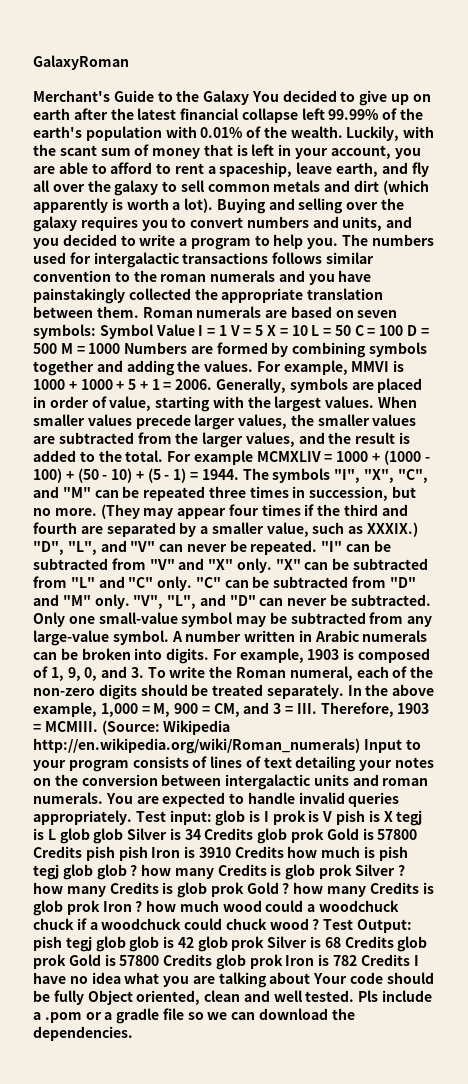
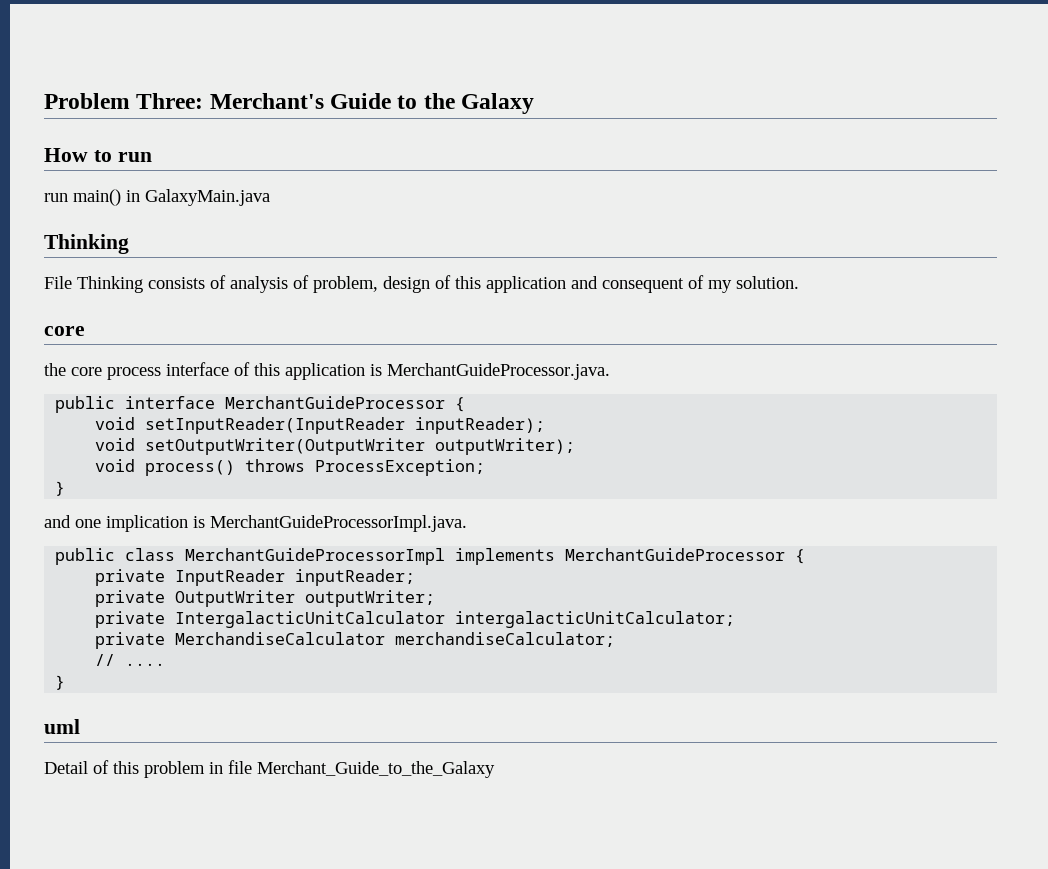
- GalaxyRoman
- Merchant's Guide to the Galaxy You decided to give up on earth after the latest financial collapse left 99.99% of the earth's population with 0.01% of the wealth. Luckily, with the scant sum of money that is left in your account, you are able to afford to rent a spaceship, leave earth, and fly all over the galaxy to sell common metals and dirt (which apparently is worth a lot). Buying and selling over the galaxy requires you to convert numbers and units, and you decided to write a program to help you. The numbers used for intergalactic transactions follows similar convention to the roman numerals and you have painstakingly collected the appropriate translation between them. Roman numerals are based on seven symbols: Symbol Value I = 1 V = 5 X = 10 L = 50 C = 100 D = 500 M = 1000 Numbers are formed by combining symbols together and adding the values. For example, MMVI is 1000 + 1000 + 5 + 1 = 2006. Generally, symbols are placed in order of value, starting with the largest values. When smaller values precede larger values, the smaller values are subtracted from the larger values, and the result is added to the total. For example MCMXLIV = 1000 + (1000 - 100) + (50 - 10) + (5 - 1) = 1944. The symbols "I", "X", "C", and "M" can be repeated three times in succession, but no more. (They may appear four times if the third and fourth are separated by a smaller value, such as XXXIX.) "D", "L", and "V" can never be repeated. "I" can be subtracted from "V" and "X" only. "X" can be subtracted from "L" and "C" only. "C" can be subtracted from "D" and "M" only. "V", "L", and "D" can never be subtracted. Only one small-value symbol may be subtracted from any large-value symbol. A number written in Arabic numerals can be broken into digits. For example, 1903 is composed of 1, 9, 0, and 3. To write the Roman numeral, each of the non-zero digits should be treated separately. In the above example, 1,000 = M, 900 = CM, and 3 = III. Therefore, 1903 = MCMIII. (Source: Wikipedia http://en.wikipedia.org/wiki/Roman_numerals) Input to your program consists of lines of text detailing your notes on the conversion between intergalactic units and roman numerals. You are expected to handle invalid queries appropriately. Test input: glob is I prok is V pish is X tegj is L glob glob Silver is 34 Credits glob prok Gold is 57800 Credits pish pish Iron is 3910 Credits how much is pish tegj glob glob ? how many Credits is glob prok Silver ? how many Credits is glob prok Gold ? how many Credits is glob prok Iron ? how much wood could a woodchuck chuck if a woodchuck could chuck wood ? Test Output: pish tegj glob glob is 42 glob prok Silver is 68 Credits glob prok Gold is 57800 Credits glob prok Iron is 782 Credits I have no idea what you are talking about Your code should be fully Object oriented, clean and well tested. Pls include a .pom or a gradle file so we can download the dependencies.
+ Problem Three: Merchant's Guide to the Galaxy
+ How to run
+ run main() in GalaxyMain.java
+ Thinking
+ File Thinking consists of analysis of problem, design of this application and consequent of my solution.
+ core
+ the core process interface of this application is MerchantGuideProcessor.java.
+ public interface MerchantGuideProcessor {
+ void setInputReader(InputReader inputReader);
+ void setOutputWriter(OutputWriter outputWriter);
+ void process() throws ProcessException;
+ }
+ and one implication is MerchantGuideProcessorImpl.java.
+ public class MerchantGuideProcessorImpl implements MerchantGuideProcessor {
+ private InputReader inputReader;
+ private OutputWriter outputWriter;
+ private IntergalacticUnitCalculator intergalacticUnitCalculator;
+ private MerchandiseCalculator merchandiseCalculator;
+ // ....
+ }
+ uml
+ Detail of this problem in file Merchant_Guide_to_the_Galaxy

